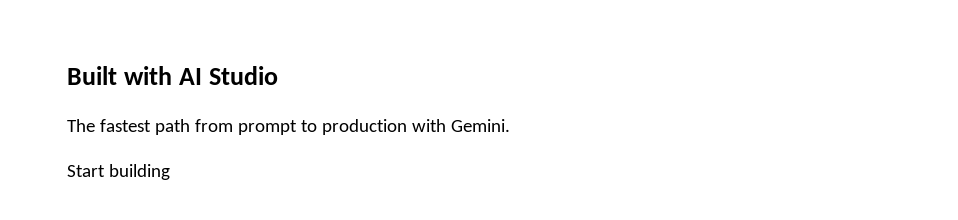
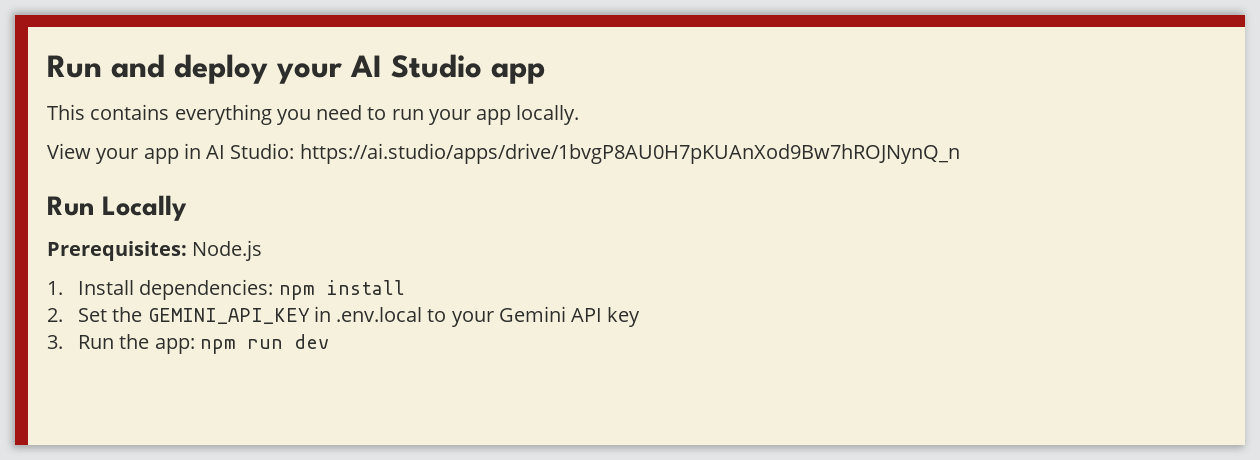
- Built with AI Studio
- The fastest path from prompt to production with Gemini.
- Start building
+ Run and deploy your AI Studio app
+ This contains everything you need to run your app locally.
+ View your app in AI Studio: https://ai.studio/apps/drive/1bvgP8AU0H7pKUAnXod9Bw7hROJNynQ_n
+ Run Locally
+ Prerequisites: Node.js
+ 1. Install dependencies: npm install
+ 2. Set the GEMINI_API_KEY in .env.local to your Gemini API key
+ 3. Run the app: npm run dev

